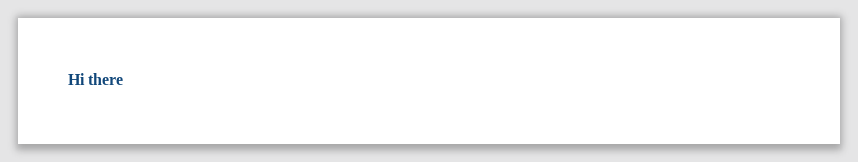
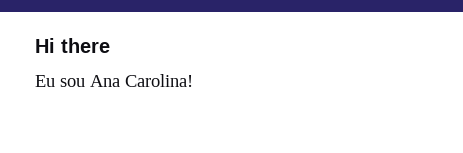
+ Eu sou Ana Carolina!

